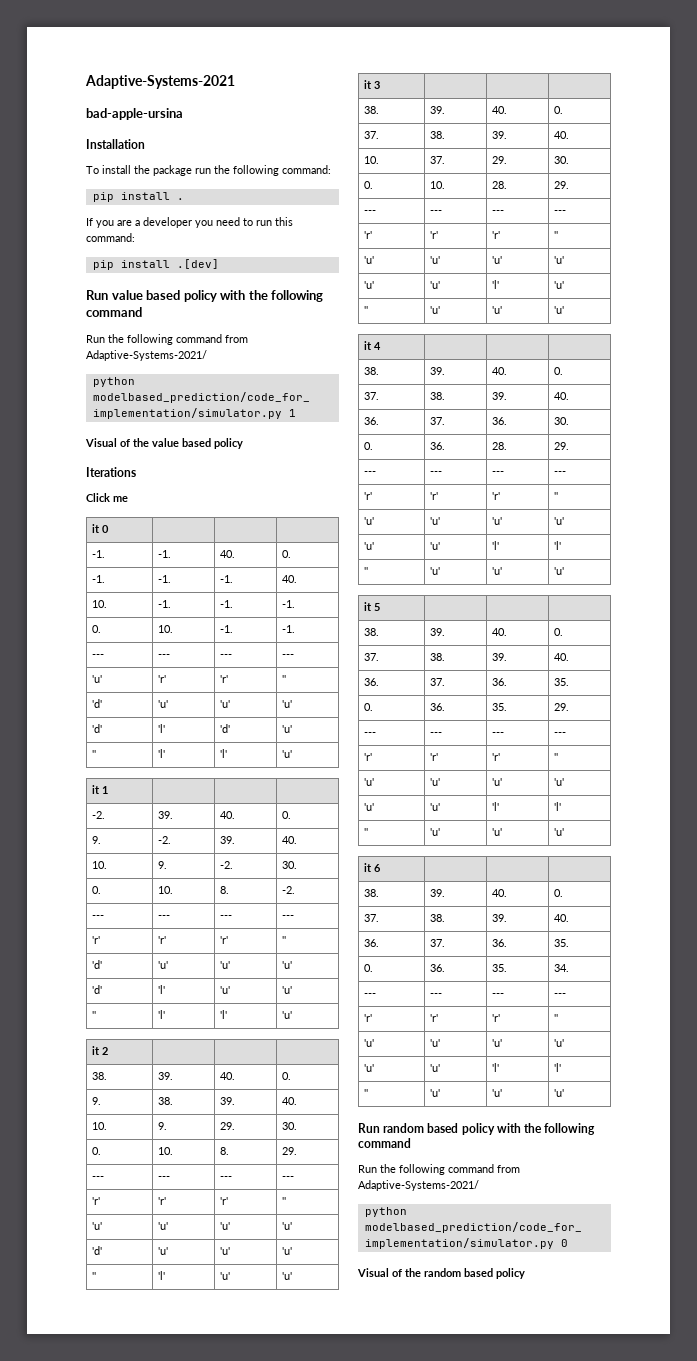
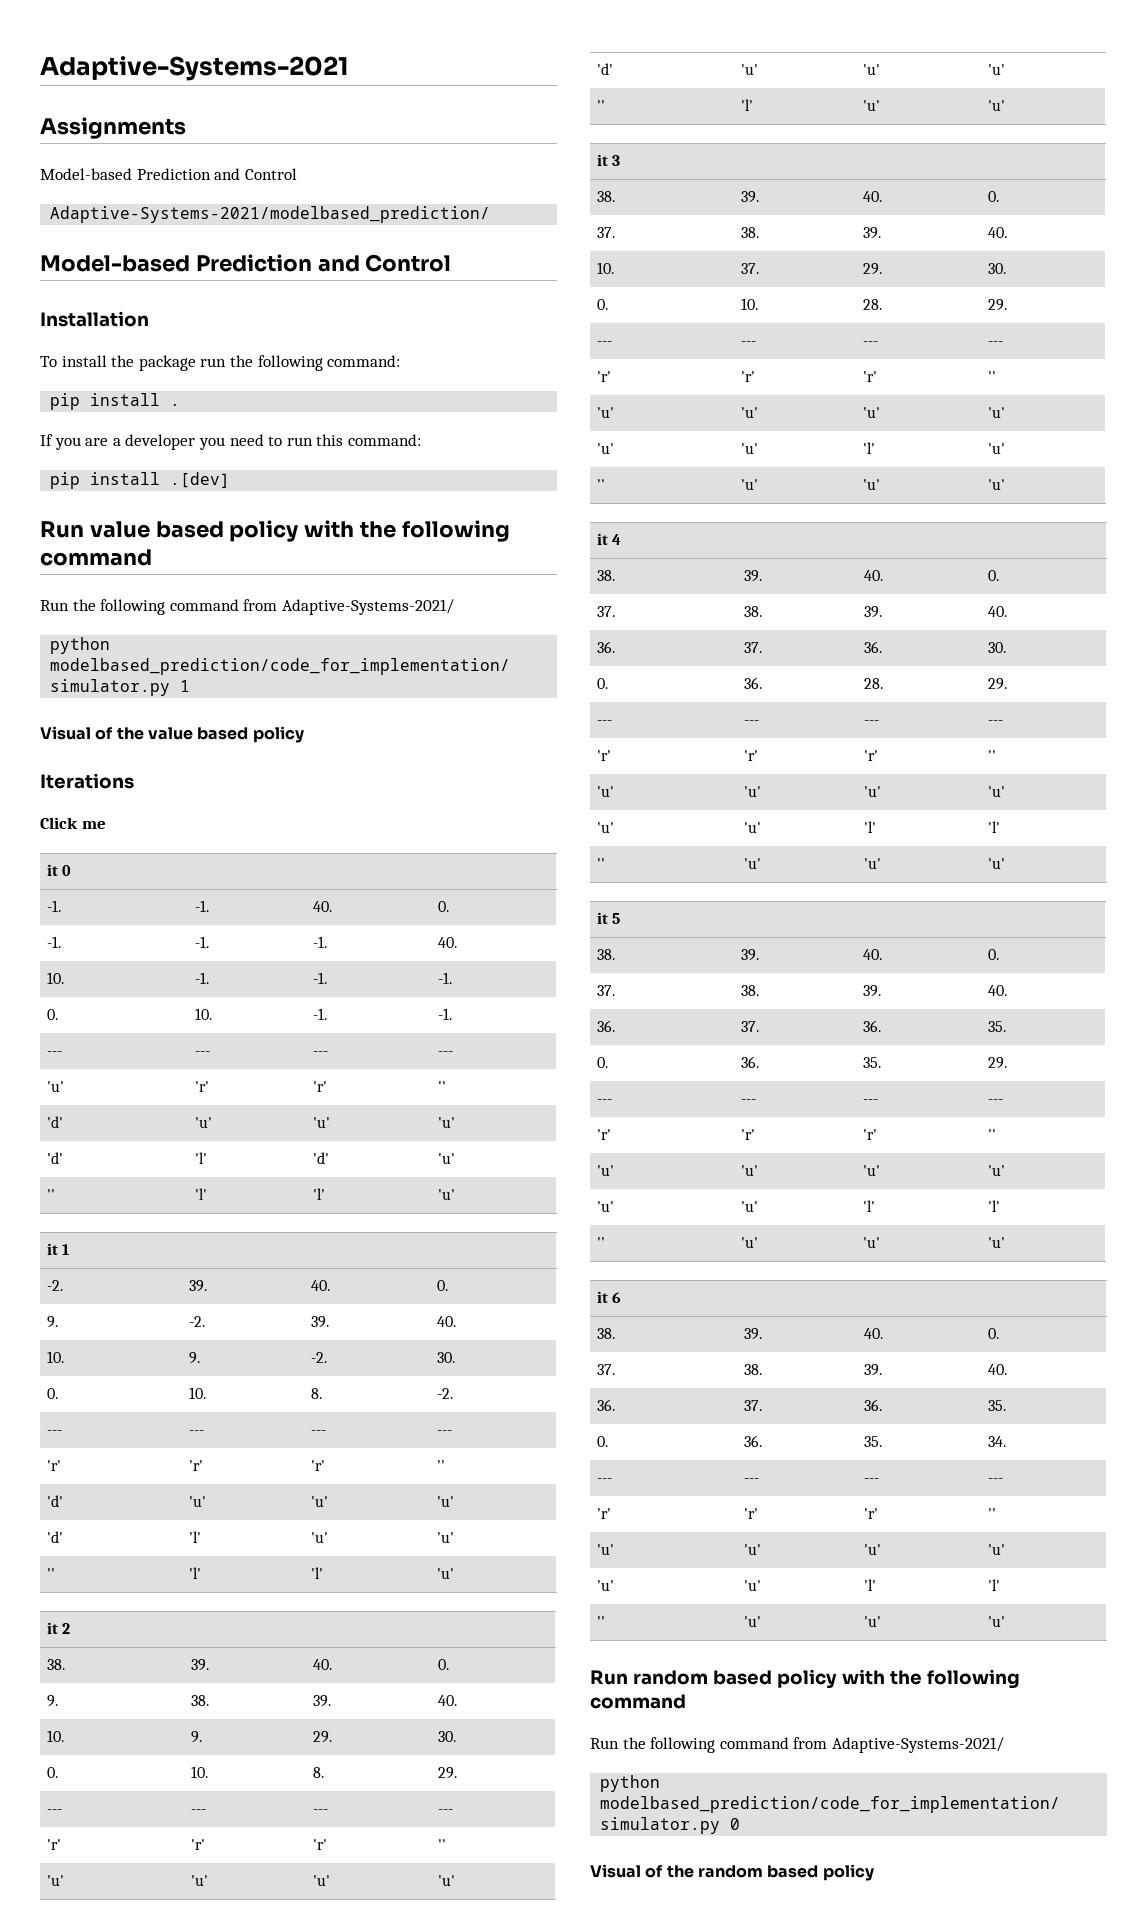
- bad-apple-ursina
+ Assignments
+ Model-based Prediction and Control
+ Adaptive-Systems-2021/modelbased_prediction/
+ Model-based Prediction and Control

